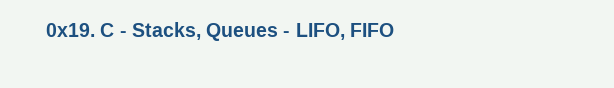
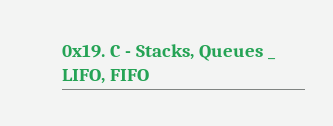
- C - Stacks, Queues - LIFO, FIFO
+ C - Stacks, Queues _ LIFO, FIFO

